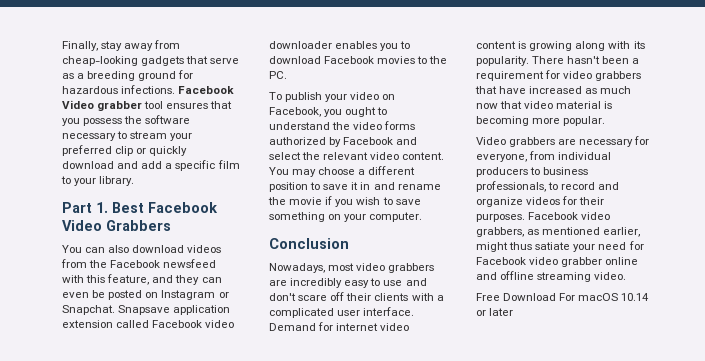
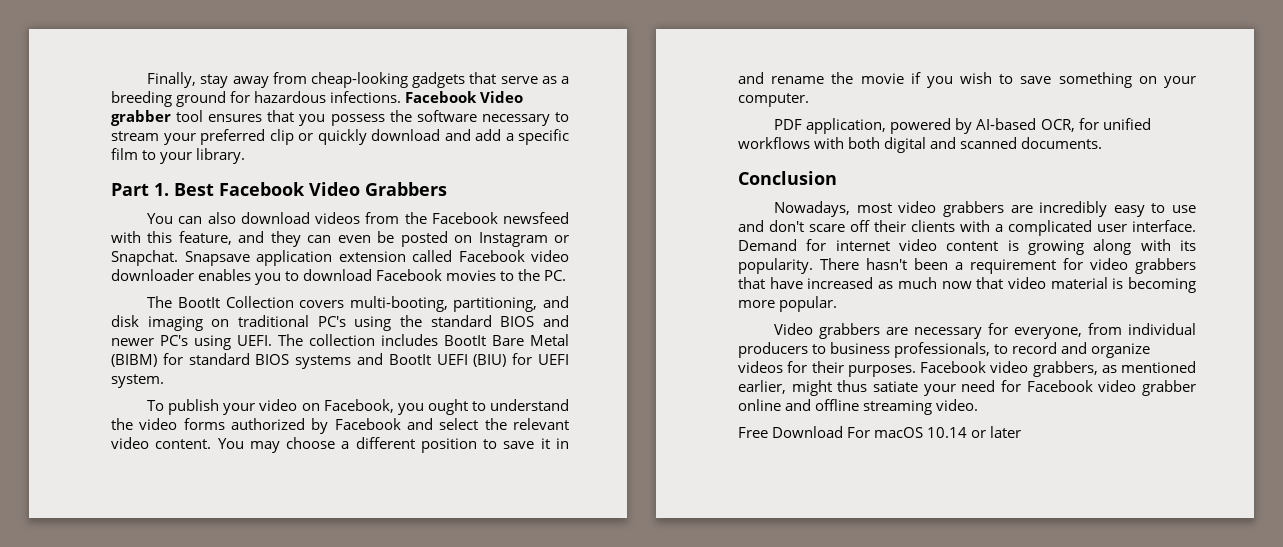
+ The BootIt Collection covers multi-booting, partitioning, and disk imaging on traditional PC's using the standard BIOS and newer PC's using UEFI. The collection includes BootIt Bare Metal (BIBM) for standard BIOS systems and BootIt UEFI (BIU) for UEFI system.
+ PDF application, powered by AI-based OCR, for unified workflows with both digital and scanned documents.

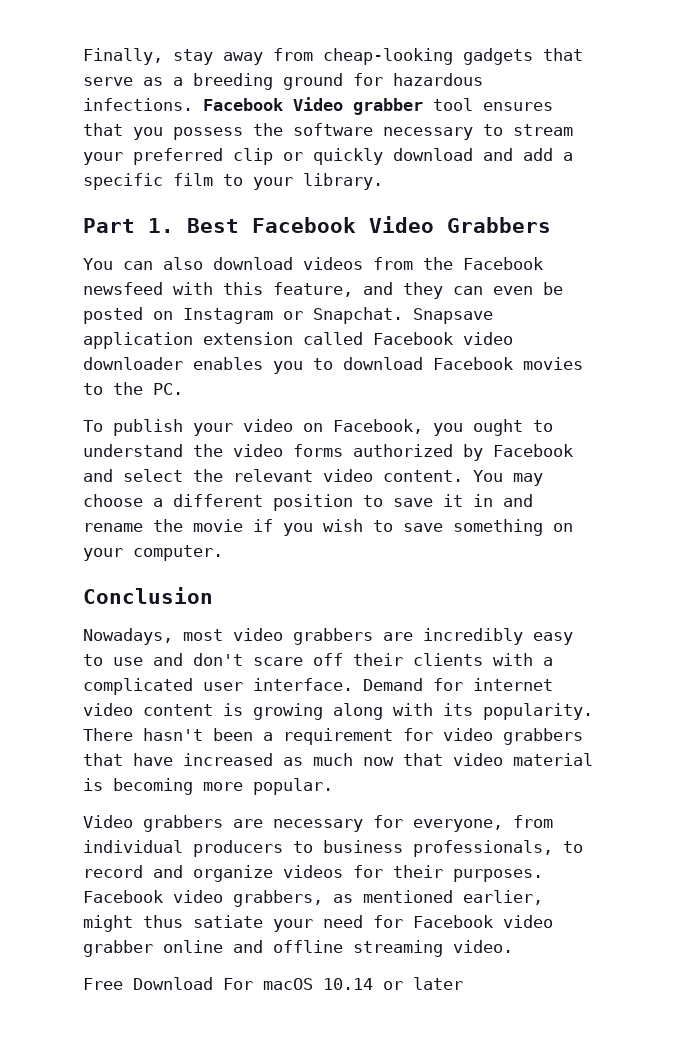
- The BootIt Collection covers multi-booting, partitioning, and disk imaging on traditional PC's using the standard BIOS and newer PC's using UEFI. The collection includes BootIt Bare Metal (BIBM) for standard BIOS systems and BootIt UEFI (BIU) for UEFI system.
- PDF application, powered by AI-based OCR, for unified workflows with both digital and scanned documents.

